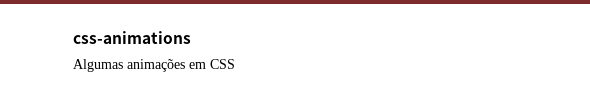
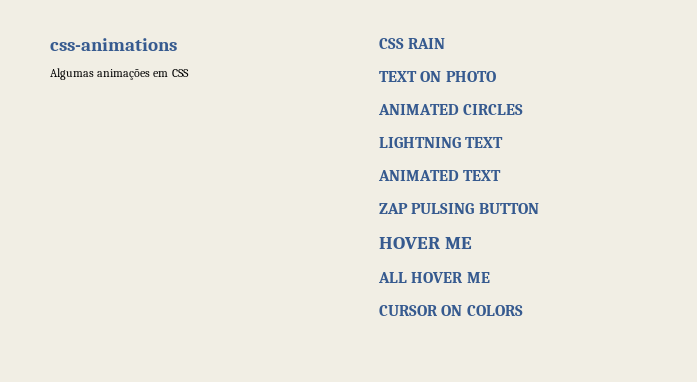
+ CSS RAIN
+ TEXT ON PHOTO
+ ANIMATED CIRCLES
+ LIGHTNING TEXT
+ ANIMATED TEXT
+ ZAP PULSING BUTTON
+ HOVER ME
+ ALL HOVER ME
+ CURSOR ON COLORS

